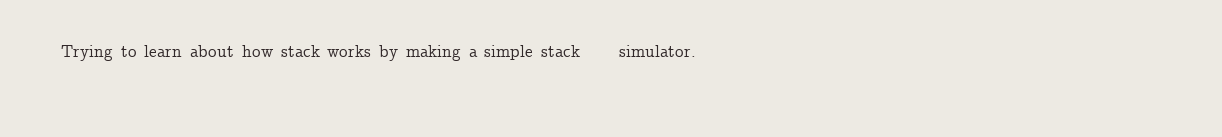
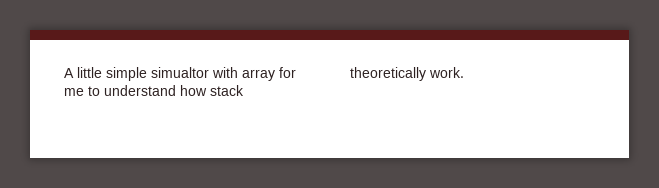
- Trying to learn about how stack works by making a simple stack simulator.
+ A little simple simualtor with array for me to understand how stack theoretically work.

